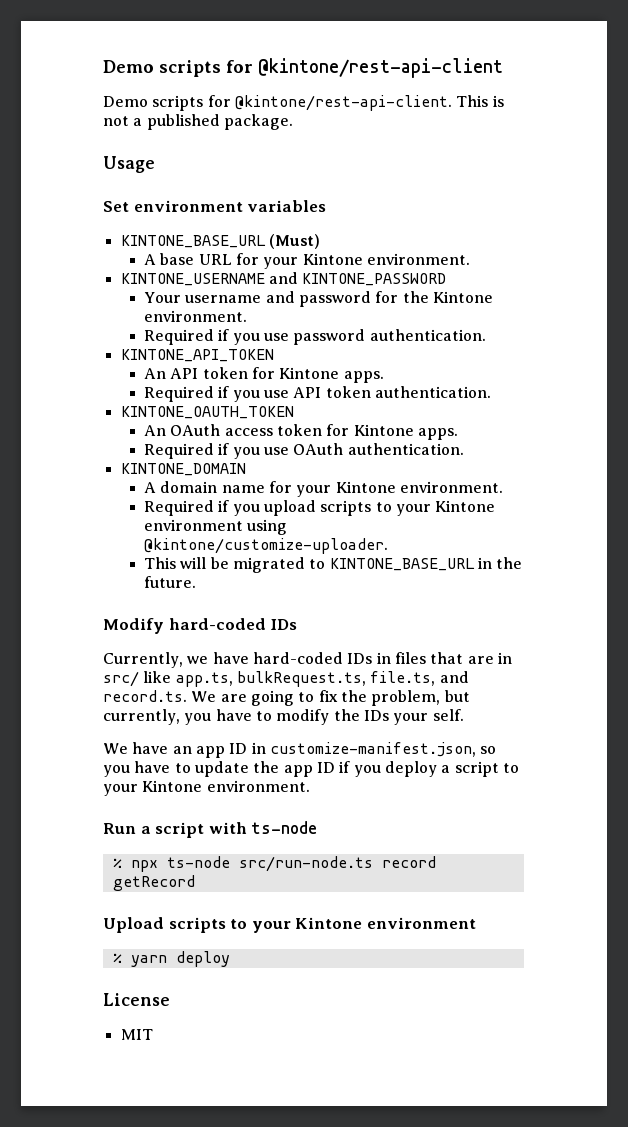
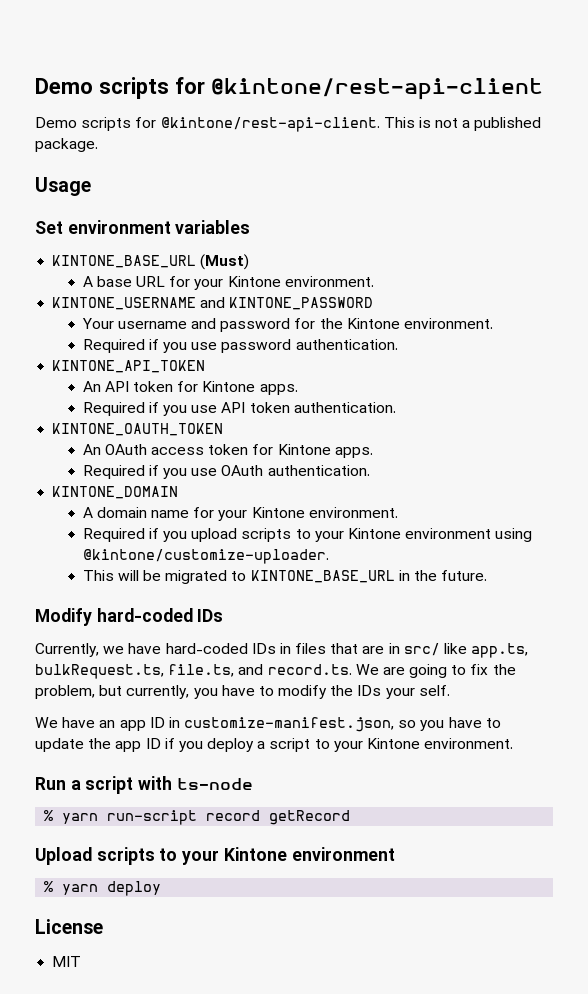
- % npx ts-node src/run-node.ts record getRecord
+ % yarn run-script record getRecord

